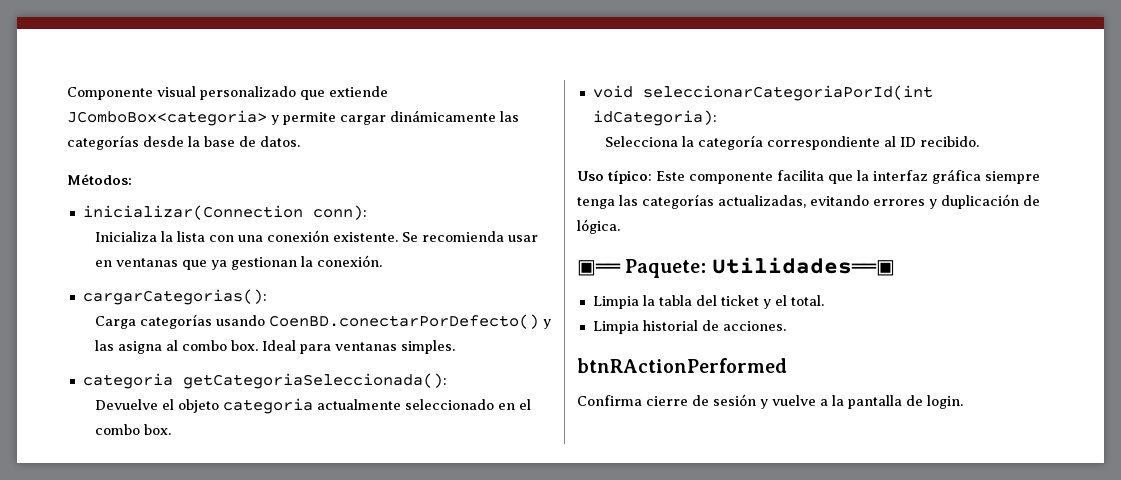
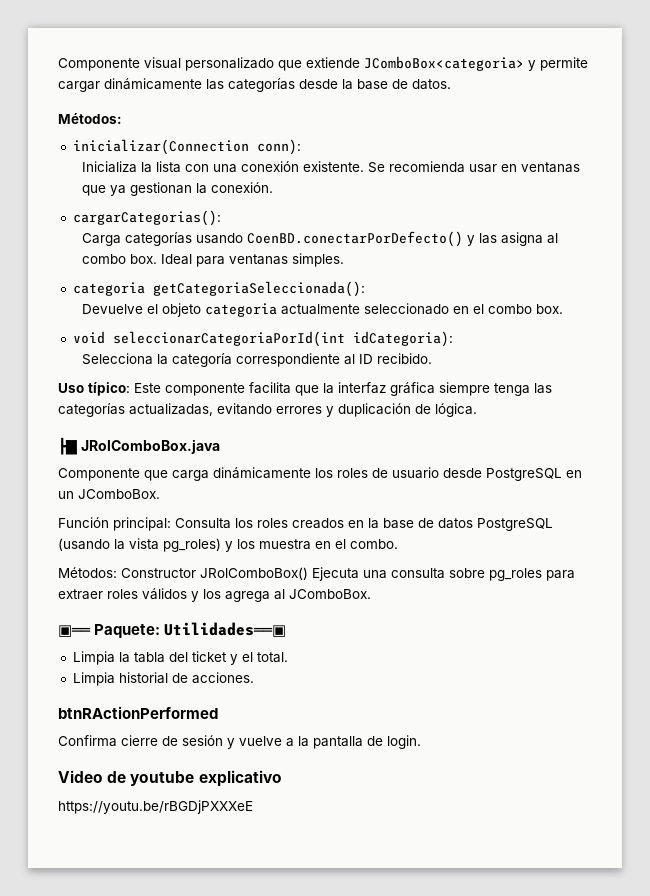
+ ┣▇ JRolComboBox.java
+ Componente que carga dinámicamente los roles de usuario desde PostgreSQL en un JComboBox.
+ Función principal: Consulta los roles creados en la base de datos PostgreSQL (usando la vista pg_roles) y los muestra en el combo.
+ Métodos: Constructor JRolComboBox() Ejecuta una consulta sobre pg_roles para extraer roles válidos y los agrega al JComboBox.
+ Video de youtube explicativo
+ https://youtu.be/rBGDjPXXXeE

